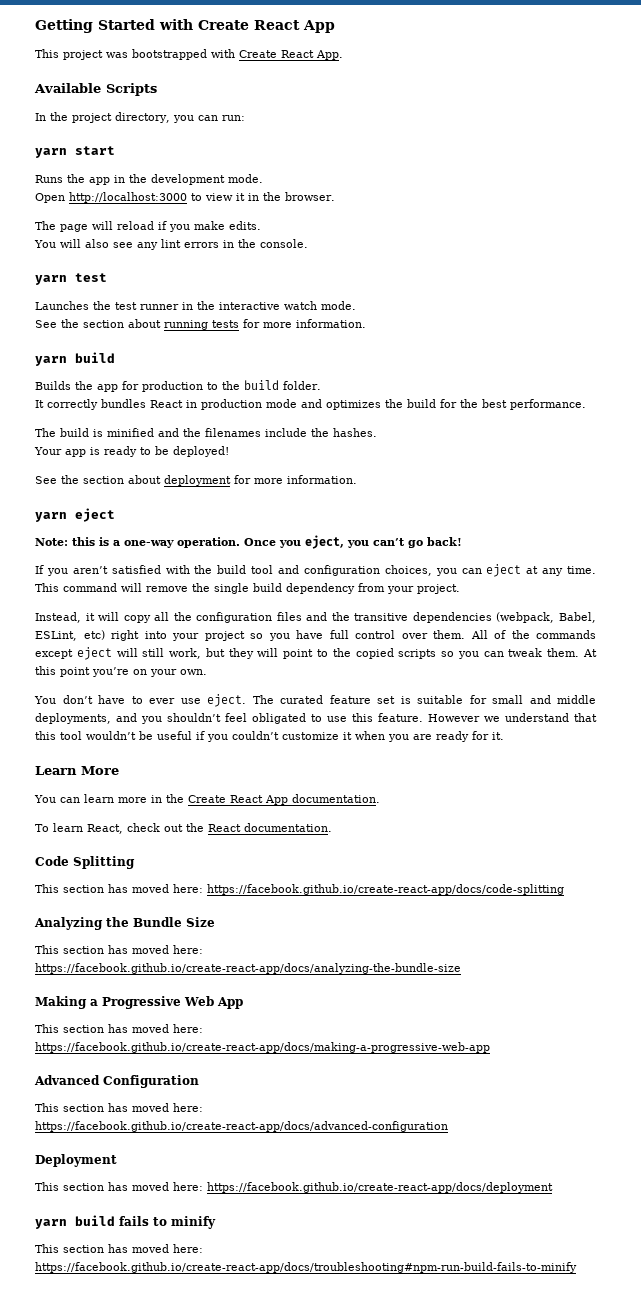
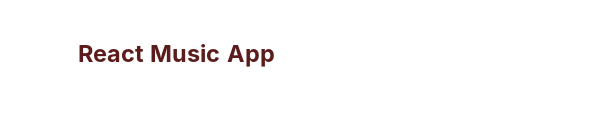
- Getting Started with Create React App
- This project was bootstrapped with Create React App.
- Available Scripts
- In the project directory, you can run:
- yarn start
- Runs the app in the development mode.
- Open http://localhost:3000 to view it in the browser.
- The page will reload if you make edits.
- You will also see any lint errors in the console.
- yarn test
- Launches the test runner in the interactive watch mode.
- See the section about running tests for more information.
- yarn build
- Builds the app for production to the build folder.
- It correctly bundles React in production mode and optimizes the build for the best performance.
- The build is minified and the filenames include the hashes.
- Your app is ready to be deployed!
- See the section about deployment for more information.
- yarn eject
- Note: this is a one-way operation. Once you eject, you can’t go back!
- If you aren’t satisfied with the build tool and configuration choices, you can eject at any time. This command will remove the single build dependency from your project.
- Instead, it will copy all the configuration files and the transitive dependencies (webpack, Babel, ESLint, etc) right into your project so you have full control over them. All of the commands except eject will still work, but they will point to the copied scripts so you can tweak them. At this point you’re on your own.
- You don’t have to ever use eject. The curated feature set is suitable for small and middle deployments, and you shouldn’t feel obligated to use this feature. However we understand that this tool wouldn’t be useful if you couldn’t customize it when you are ready for it.
- Learn More
- You can learn more in the Create React App documentation.
- To learn React, check out the React documentation.
- Code Splitting
- This section has moved here: https://facebook.github.io/create-react-app/docs/code-splitting
- Analyzing the Bundle Size
- This section has moved here: https://facebook.github.io/create-react-app/docs/analyzing-the-bundle-size
- Making a Progressive Web App
- This section has moved here: https://facebook.github.io/create-react-app/docs/making-a-progressive-web-app
- Advanced Configuration
- This section has moved here: https://facebook.github.io/create-react-app/docs/advanced-configuration
- Deployment
- This section has moved here: https://facebook.github.io/create-react-app/docs/deployment
- yarn build fails to minify
- This section has moved here: https://facebook.github.io/create-react-app/docs/troubleshooting#npm-run-build-fails-to-minify
+ React Music App

